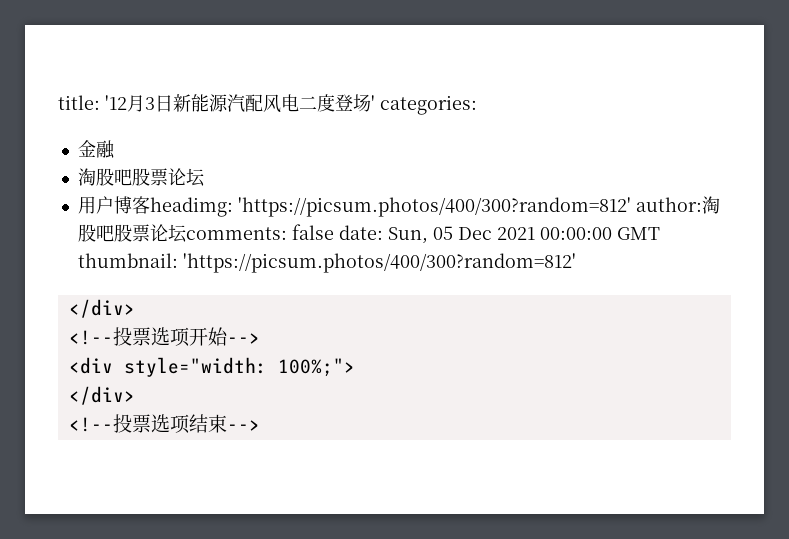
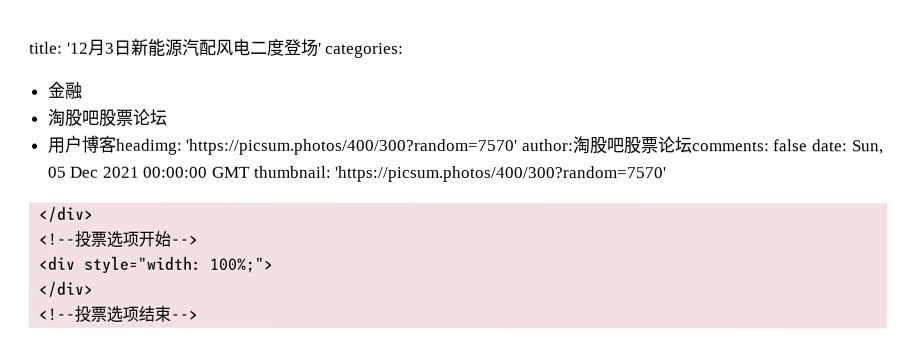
- 用户博客headimg: 'https://picsum.photos/400/300?random=812' author:淘股吧股票论坛comments: false date: Sun, 05 Dec 2021 00:00:00 GMT thumbnail: 'https://picsum.photos/400/300?random=812'
+ 用户博客headimg: 'https://picsum.photos/400/300?random=7570' author:淘股吧股票论坛comments: false date: Sun, 05 Dec 2021 00:00:00 GMT thumbnail: 'https://picsum.photos/400/300?random=7570'

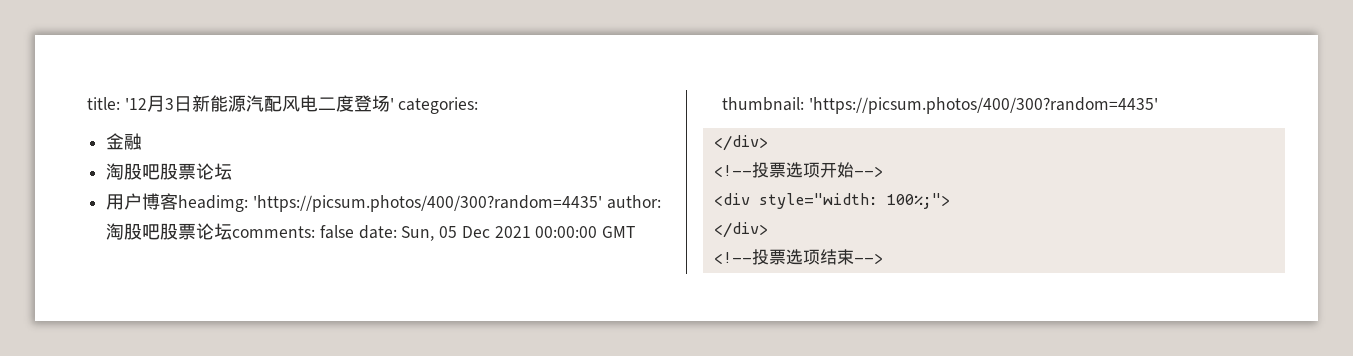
- 用户博客headimg: 'https://picsum.photos/400/300?random=7570' author:淘股吧股票论坛comments: false date: Sun, 05 Dec 2021 00:00:00 GMT thumbnail: 'https://picsum.photos/400/300?random=7570'
+ 用户博客headimg: 'https://picsum.photos/400/300?random=4435' author:淘股吧股票论坛comments: false date: Sun, 05 Dec 2021 00:00:00 GMT thumbnail: 'https://picsum.photos/400/300?random=4435'

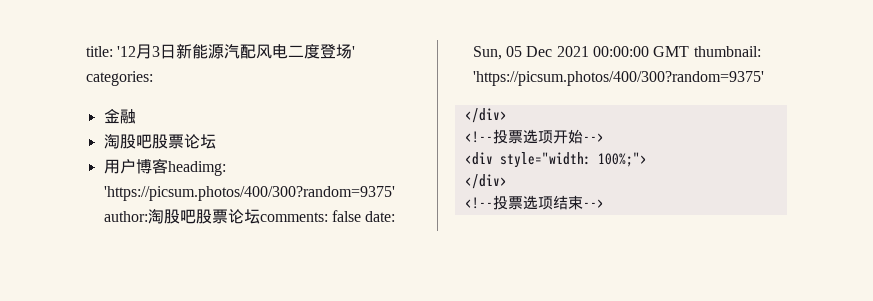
- 用户博客headimg: 'https://picsum.photos/400/300?random=4435' author:淘股吧股票论坛comments: false date: Sun, 05 Dec 2021 00:00:00 GMT thumbnail: 'https://picsum.photos/400/300?random=4435'
+ 用户博客headimg: 'https://picsum.photos/400/300?random=9375' author:淘股吧股票论坛comments: false date: Sun, 05 Dec 2021 00:00:00 GMT thumbnail: 'https://picsum.photos/400/300?random=9375'

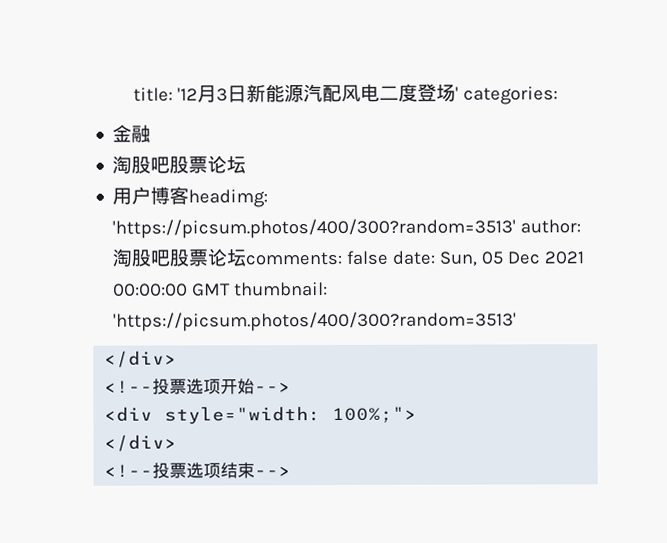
- 用户博客headimg: 'https://picsum.photos/400/300?random=9375' author:淘股吧股票论坛comments: false date: Sun, 05 Dec 2021 00:00:00 GMT thumbnail: 'https://picsum.photos/400/300?random=9375'
+ 用户博客headimg: 'https://picsum.photos/400/300?random=3513' author:淘股吧股票论坛comments: false date: Sun, 05 Dec 2021 00:00:00 GMT thumbnail: 'https://picsum.photos/400/300?random=3513'

